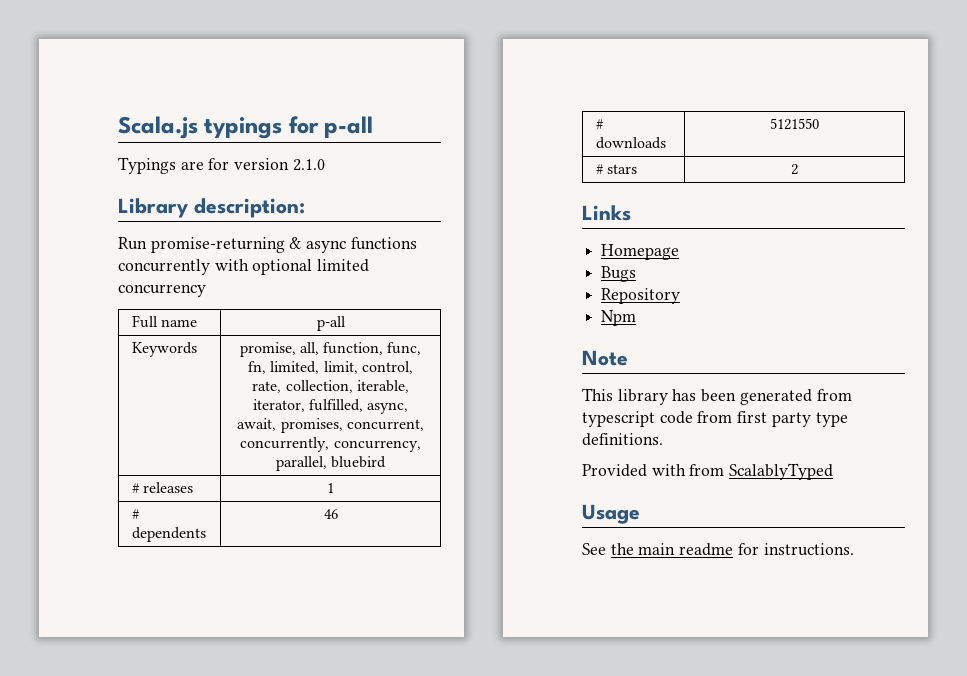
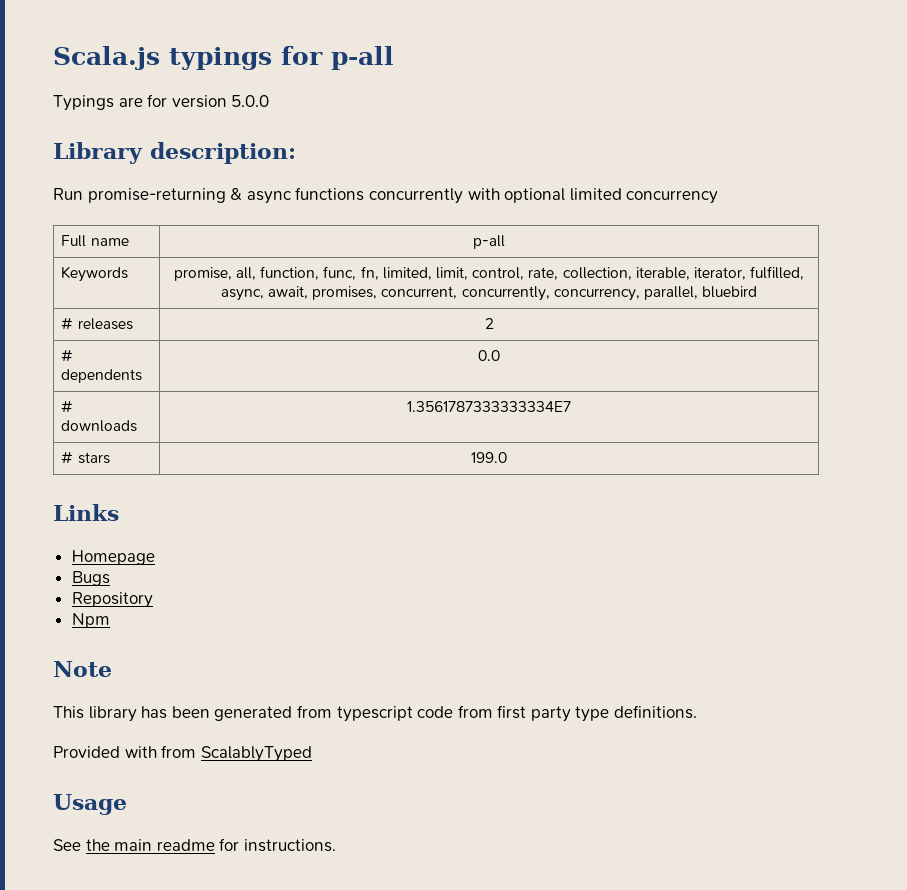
- Typings are for version 2.1.0
+ Typings are for version 5.0.0
- # releases | 1
+ # releases | 2
- # dependents | 46
+ # dependents | 0.0
- # downloads | 5121550
+ # downloads | 1.3561787333333334E7
- # stars | 2
+ # stars | 199.0

